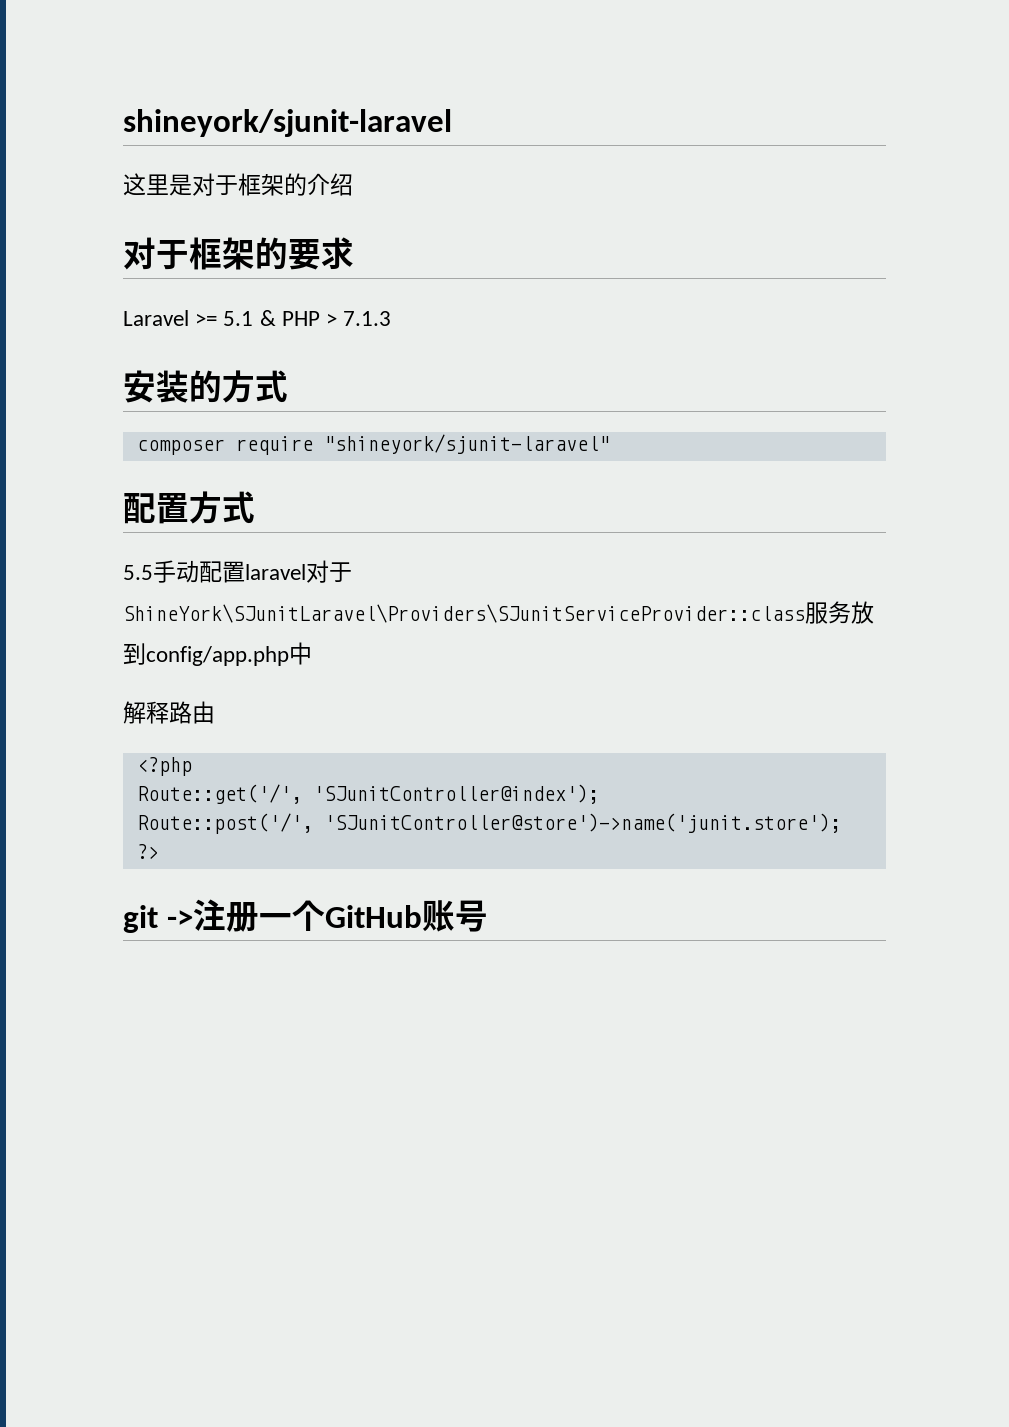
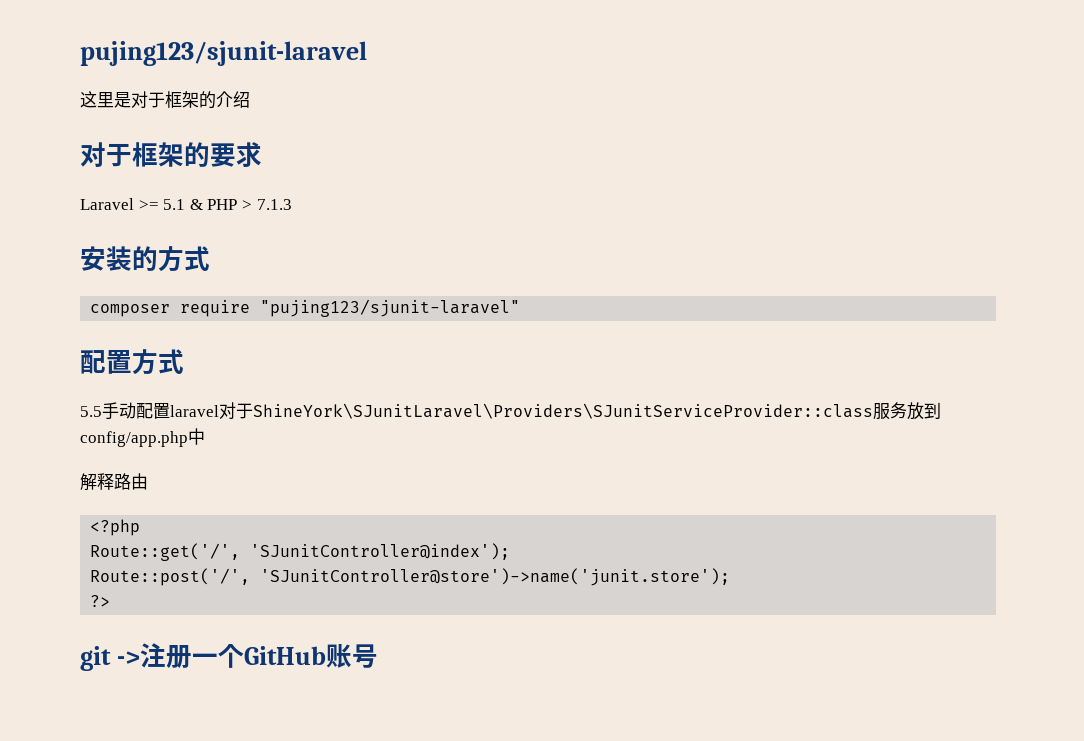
- shineyork/sjunit-laravel
+ pujing123/sjunit-laravel
- composer require "shineyork/sjunit-laravel"
+ composer require "pujing123/sjunit-laravel"

